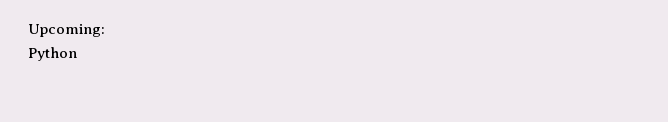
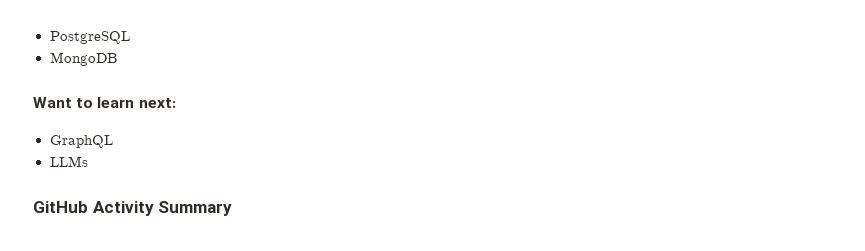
- Upcoming:
- Python
+ PostgreSQL
+ MongoDB
+ Want to learn next:
+ GraphQL
+ LLMs
+ GitHub Activity Summary

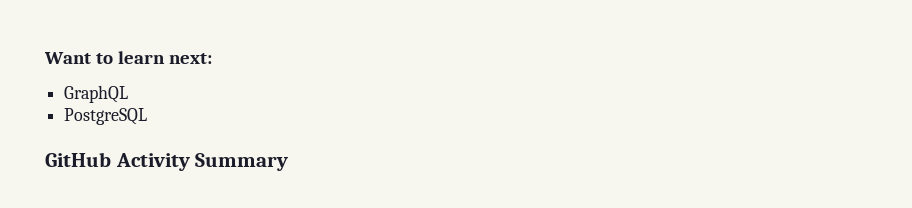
- PostgreSQL
- MongoDB
- LLMs
+ PostgreSQL

